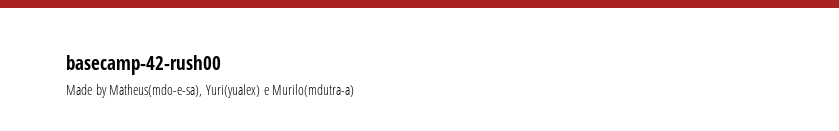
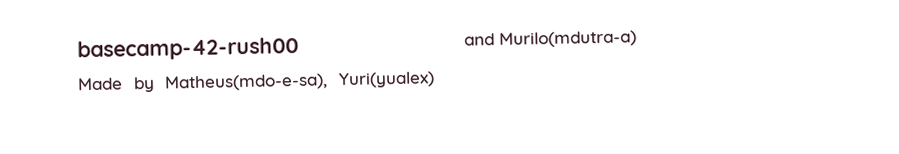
- Made by Matheus(mdo-e-sa), Yuri(yualex) e Murilo(mdutra-a)
+ Made by Matheus(mdo-e-sa), Yuri(yualex) and Murilo(mdutra-a)

